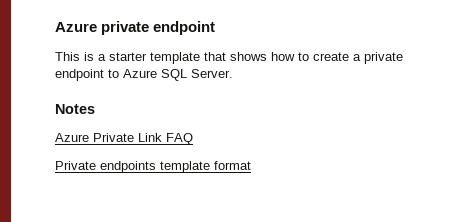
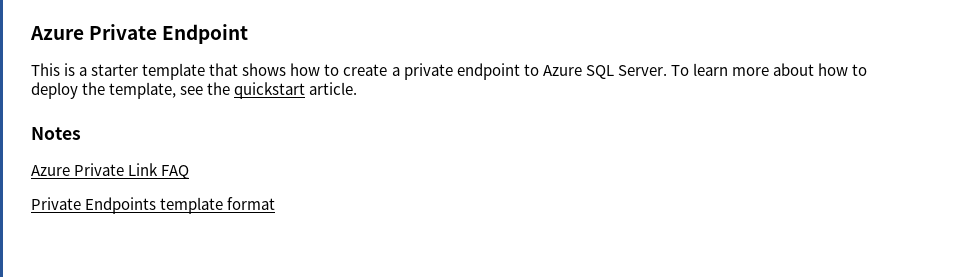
- Azure private endpoint
+ Azure Private Endpoint
+ To learn more about how to deploy the template, see the quickstart article.
- Private endpoints template format
+ Private Endpoints template format

